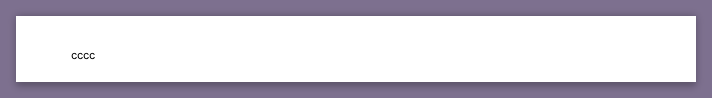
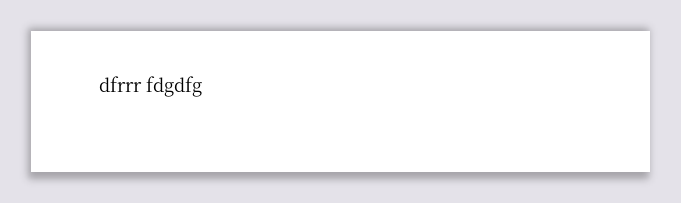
- cccc
+ dfrrr fdgdfg

